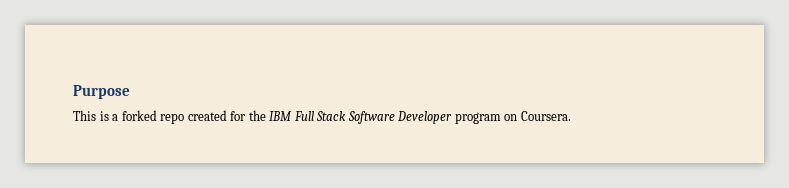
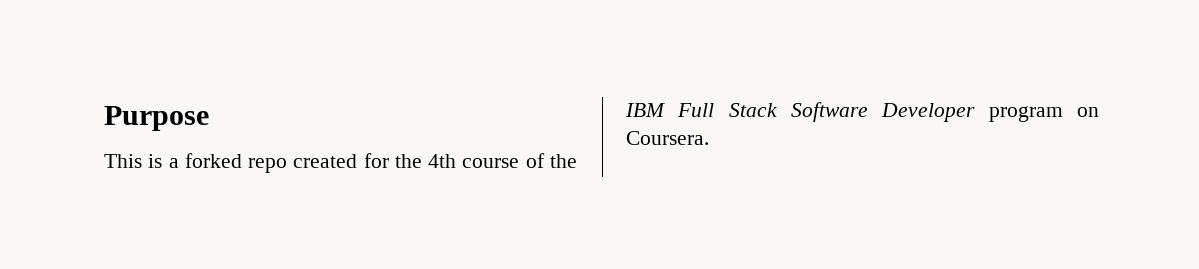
- This is a forked repo created for the IBM Full Stack Software Developer program on Coursera.
+ This is a forked repo created for the 4th course of the IBM Full Stack Software Developer program on Coursera.

